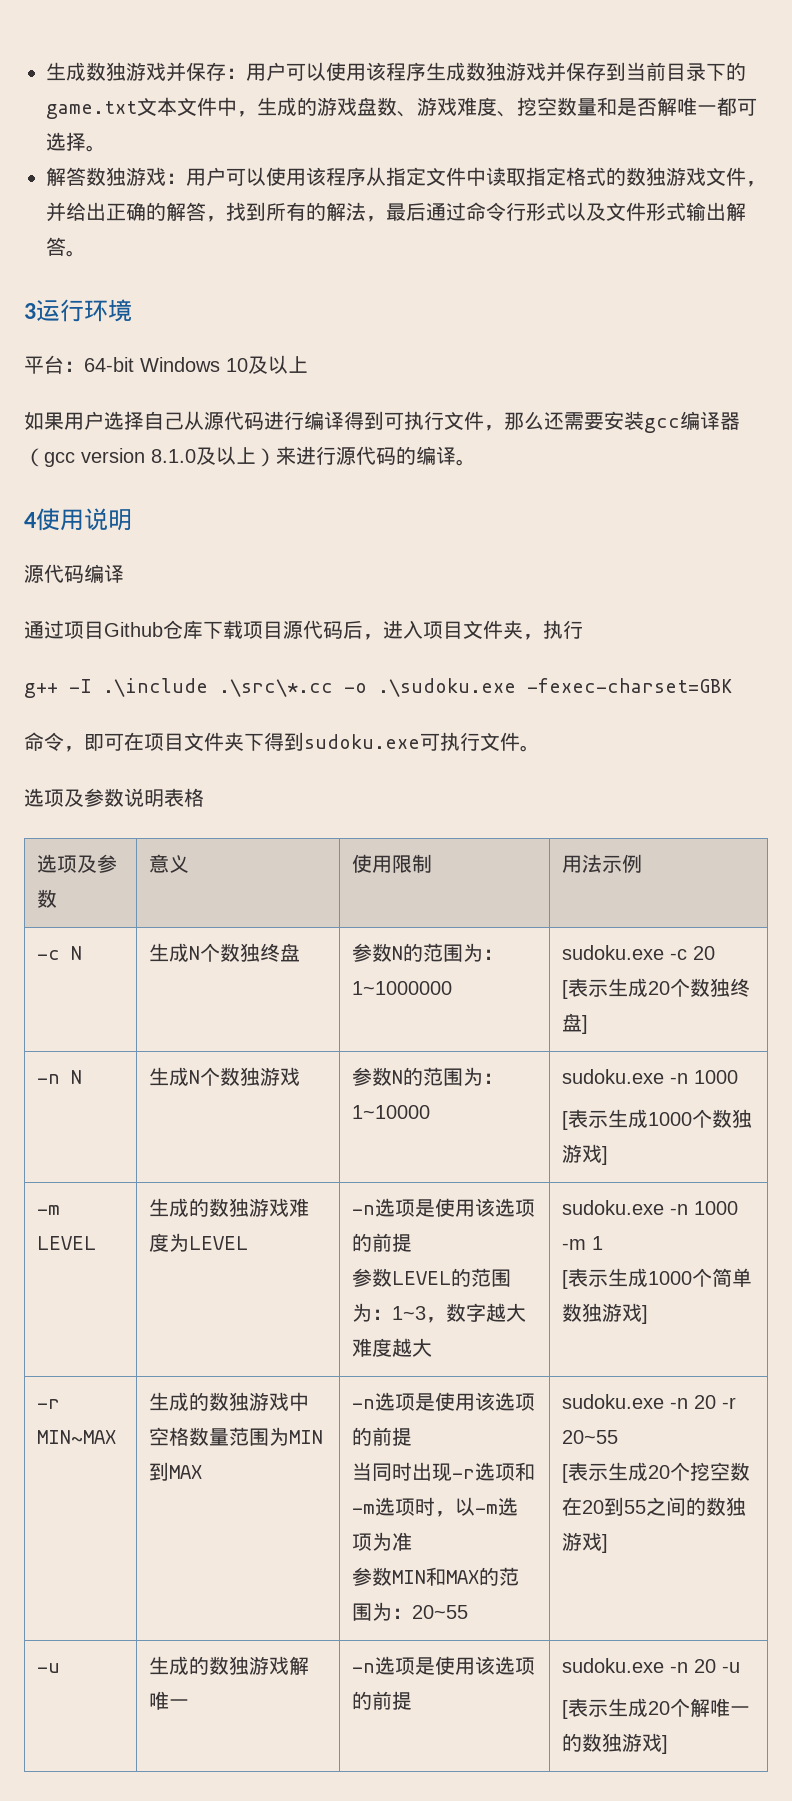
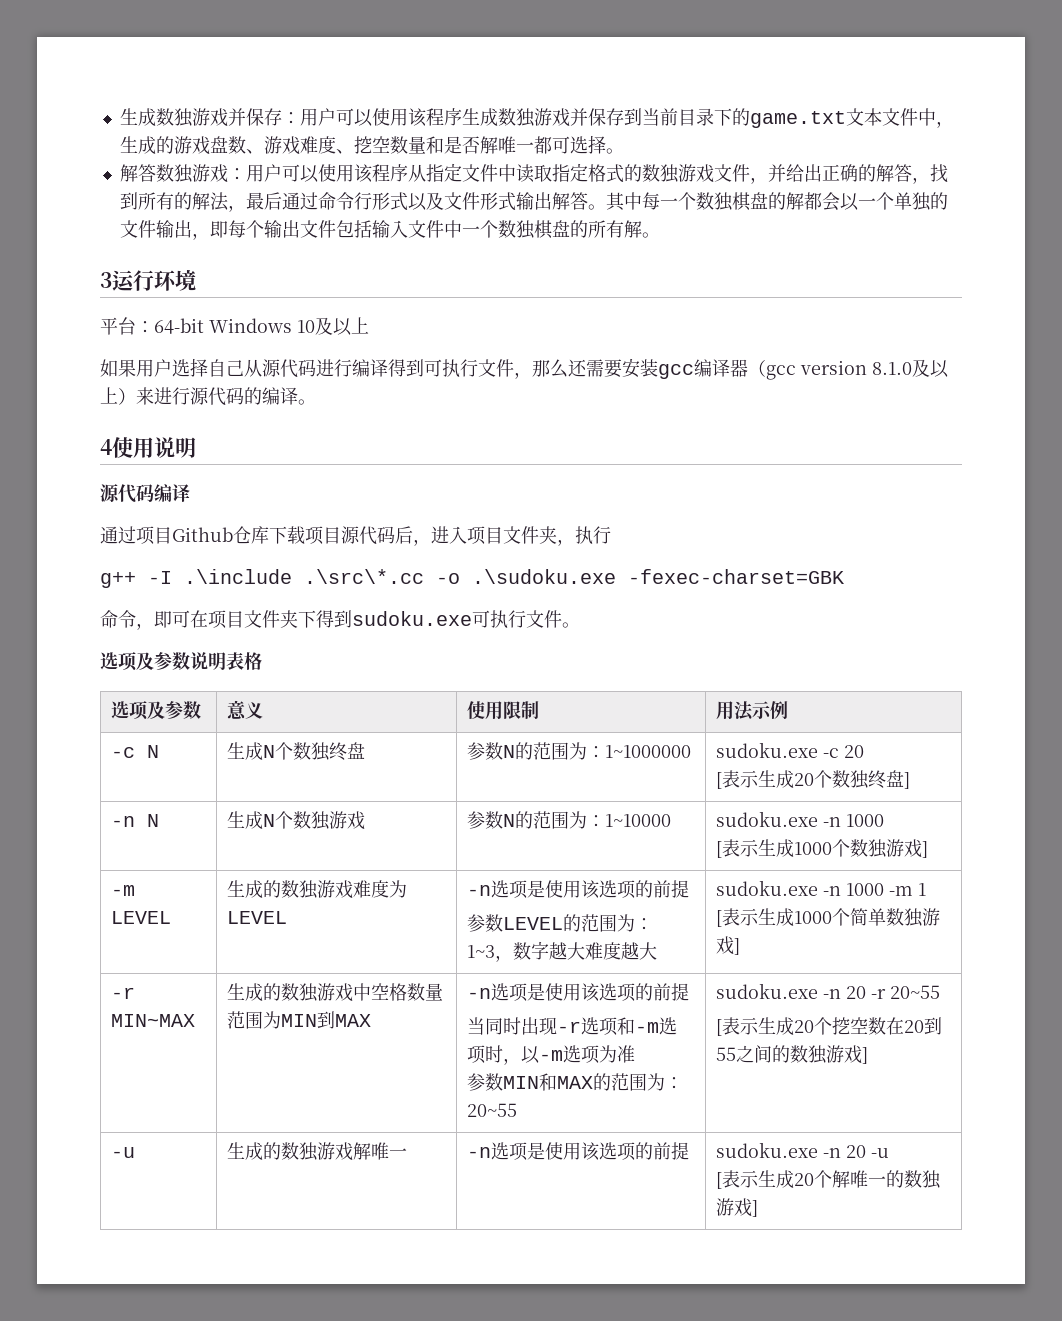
+ 其中每一个数独棋盘的解都会以一个单独的文件输出，即每个输出文件包括输入文件中一个数独棋盘的所有解。

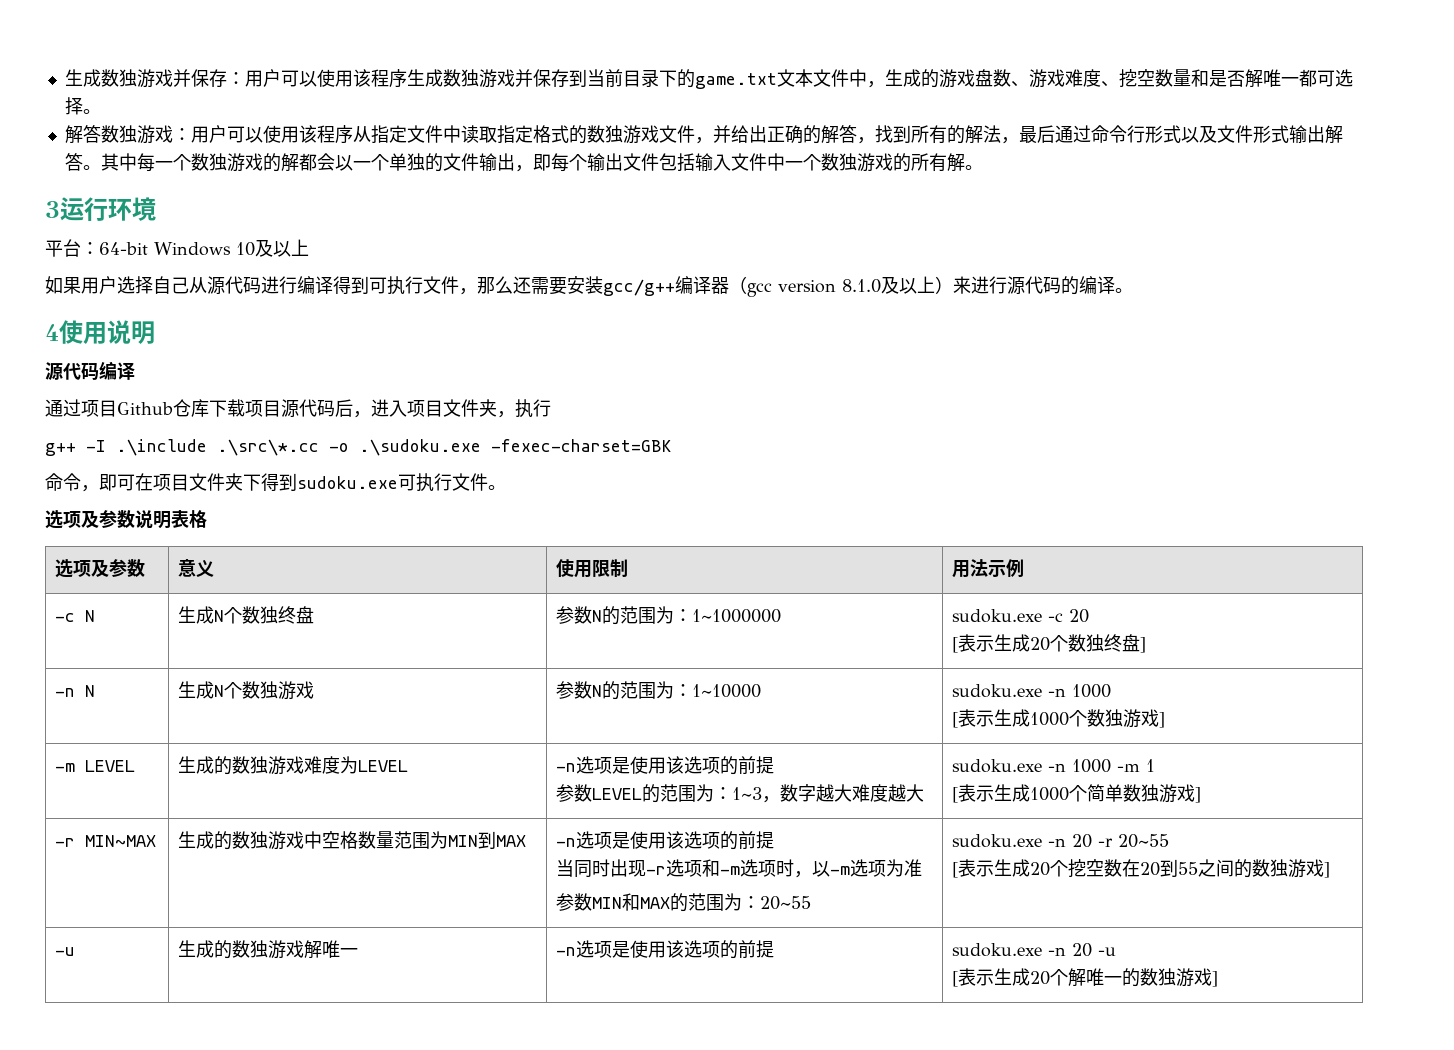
- 其中每一个数独棋盘的解都会以一个单独的文件输出，即每个输出文件包括输入文件中一个数独棋盘的所有解。
+ 其中每一个数独游戏的解都会以一个单独的文件输出，即每个输出文件包括输入文件中一个数独游戏的所有解。
- 如果用户选择自己从源代码进行编译得到可执行文件，那么还需要安装gcc编译器（gcc version 8.1.0及以上）来进行源代码的编译。
+ 如果用户选择自己从源代码进行编译得到可执行文件，那么还需要安装gcc/g++编译器（gcc version 8.1.0及以上）来进行源代码的编译。

